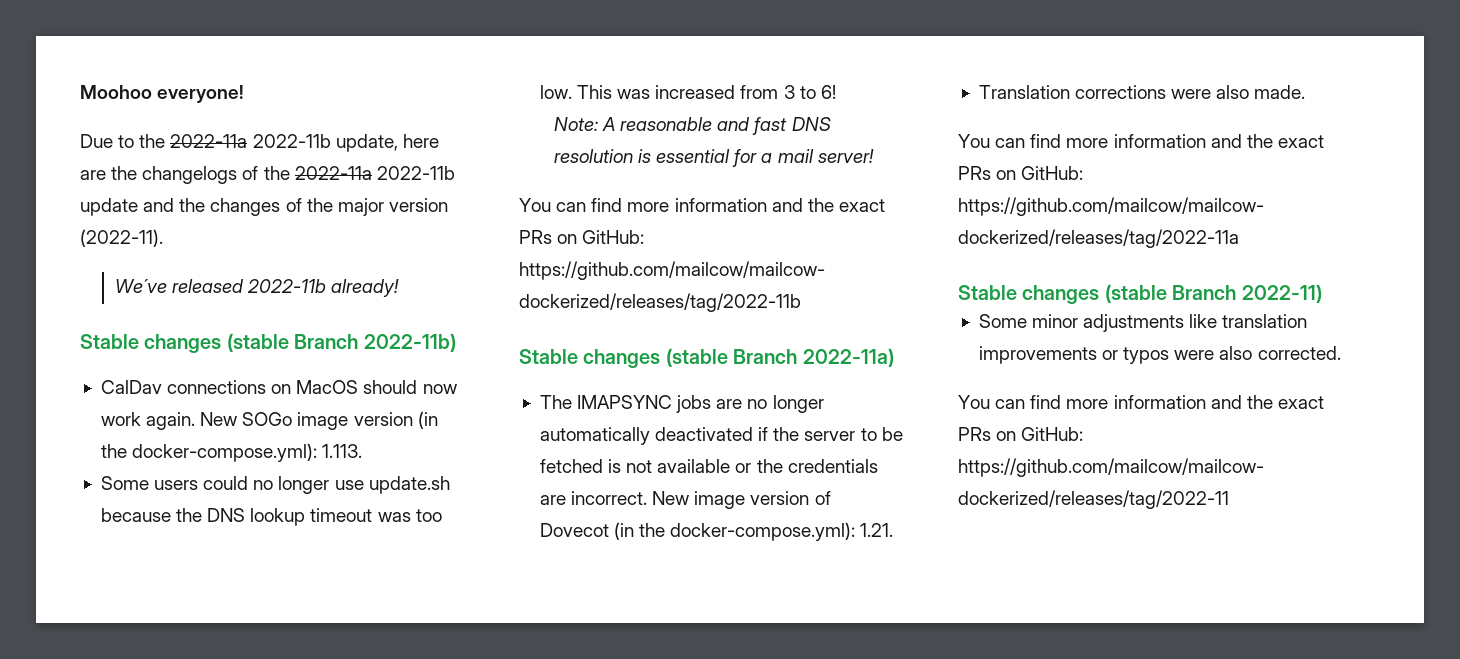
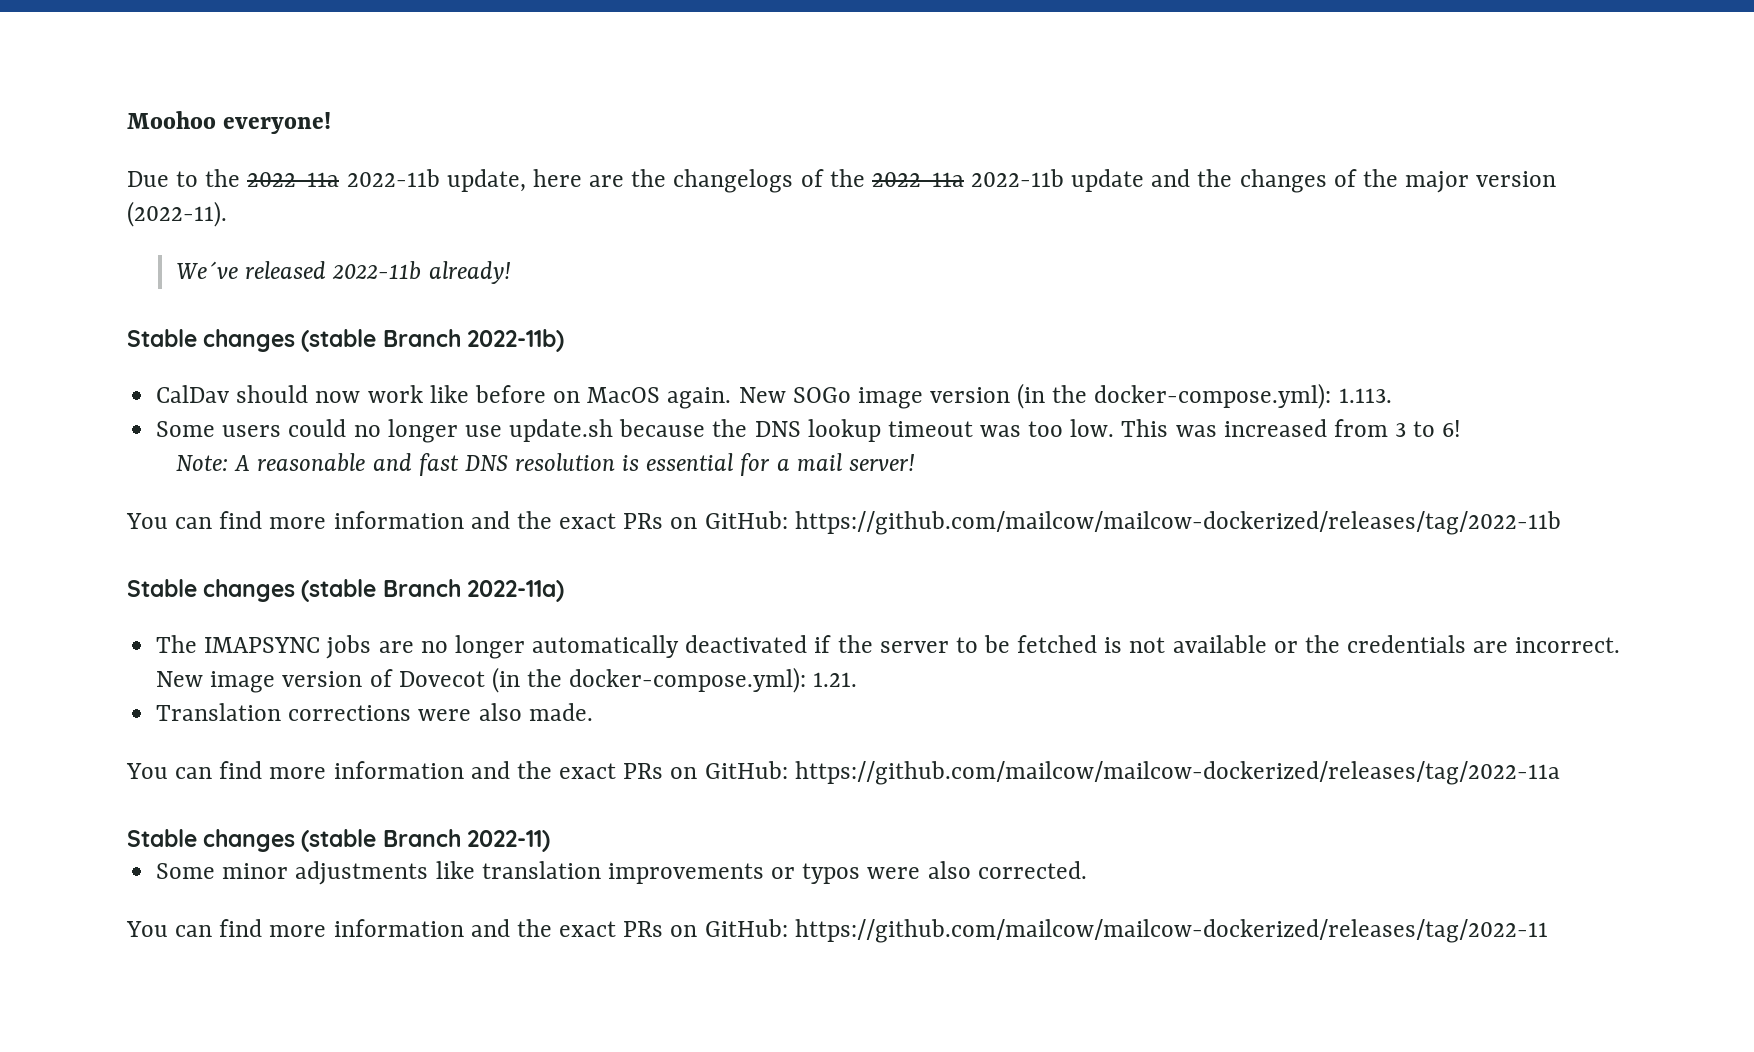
- CalDav connections on MacOS should now work again.
+ CalDav should now work like before on MacOS again.

